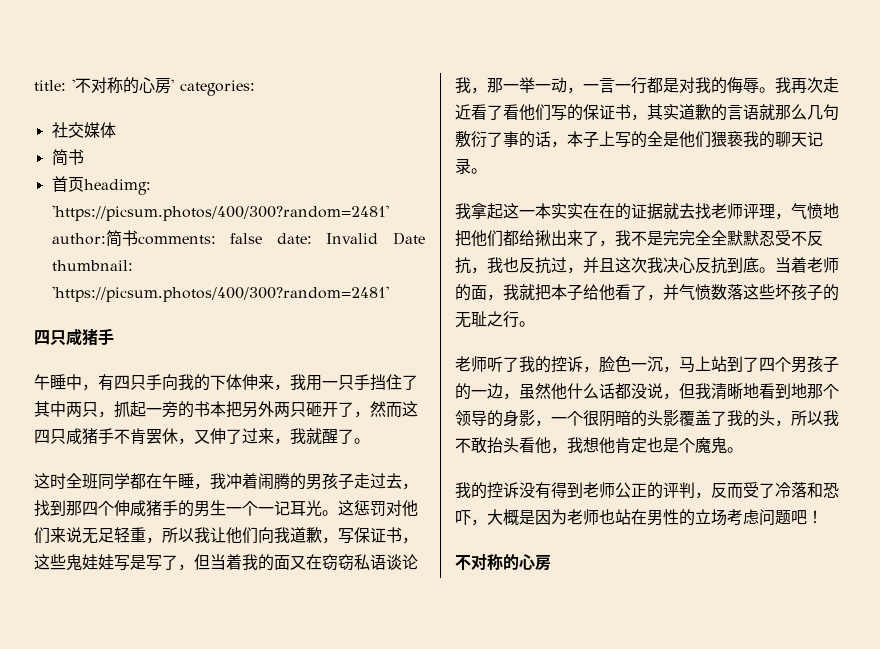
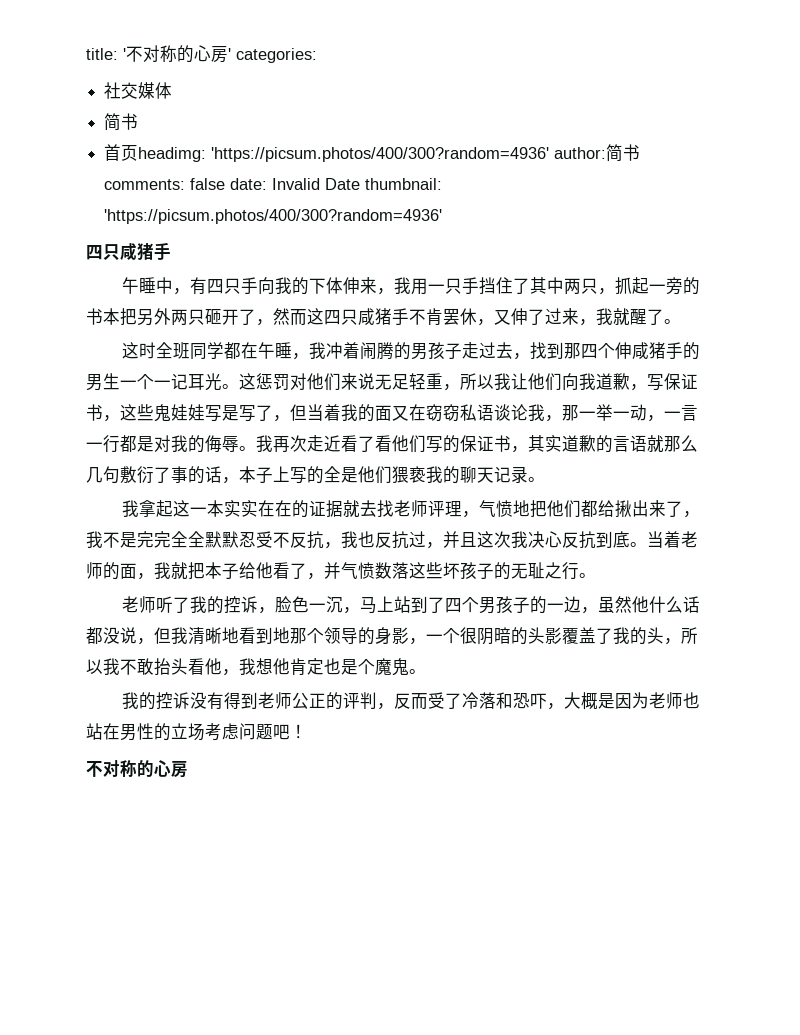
- 首页headimg: 'https://picsum.photos/400/300?random=2481' author:简书comments: false date: Invalid Date thumbnail: 'https://picsum.photos/400/300?random=2481'
+ 首页headimg: 'https://picsum.photos/400/300?random=4936' author:简书comments: false date: Invalid Date thumbnail: 'https://picsum.photos/400/300?random=4936'

